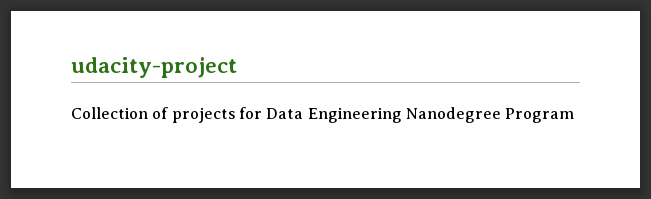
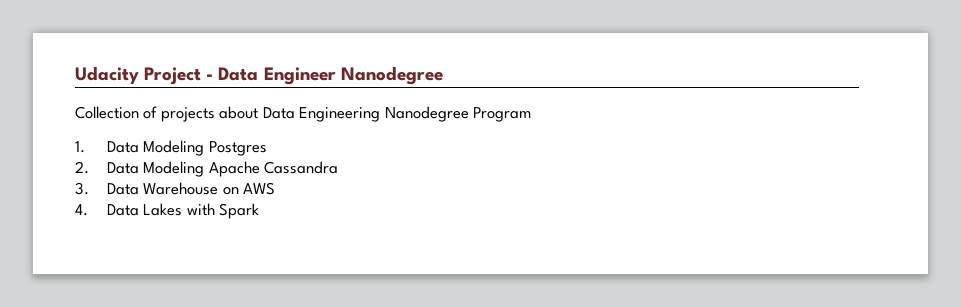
- udacity-project
+ Udacity Project - Data Engineer Nanodegree
- Collection of projects for Data Engineering Nanodegree Program
+ Collection of projects about Data Engineering Nanodegree Program
+ 1. Data Modeling Postgres
+ 2. Data Modeling Apache Cassandra
+ 3. Data Warehouse on AWS
+ 4. Data Lakes with Spark

